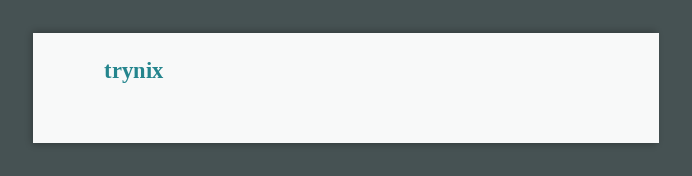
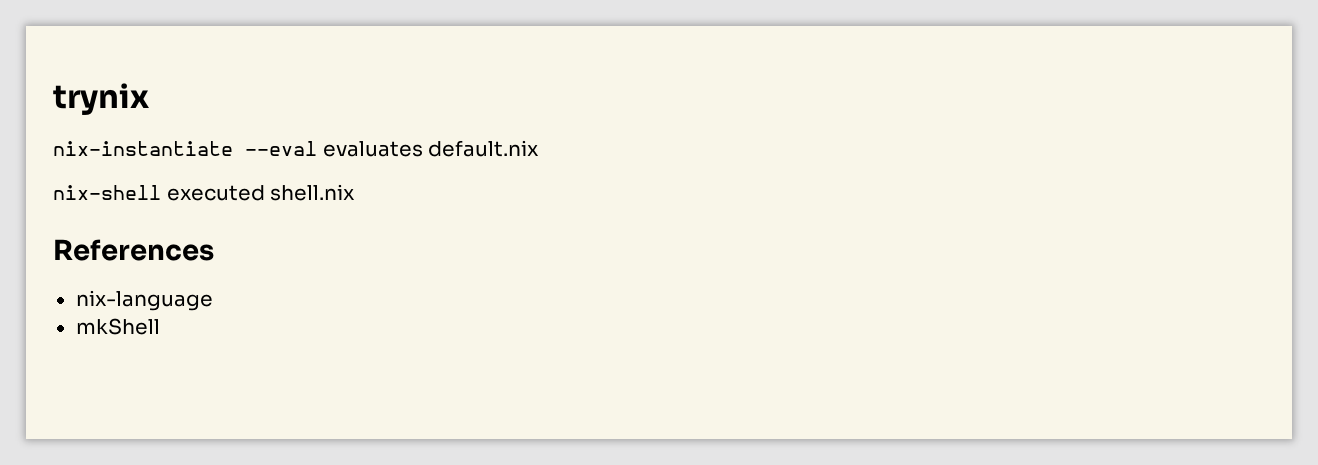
+ nix-instantiate --eval evaluates default.nix
+ nix-shell executed shell.nix
+ References
+ nix-language
+ mkShell

